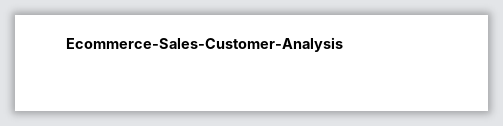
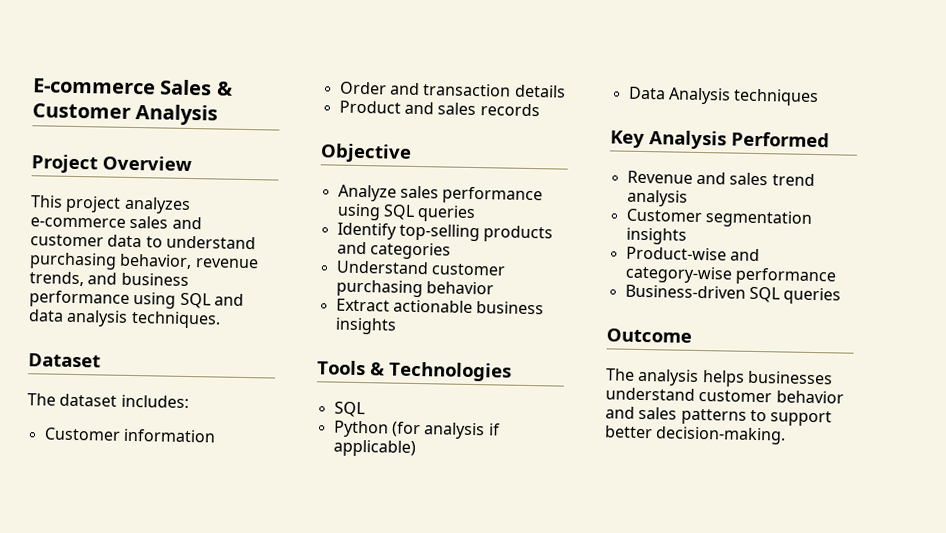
- Ecommerce-Sales-Customer-Analysis
+ E-commerce Sales & Customer Analysis
+ Project Overview
+ This project analyzes e-commerce sales and customer data to understand purchasing behavior, revenue trends, and business performance using SQL and data analysis techniques.
+ Dataset
+ The dataset includes:
+ Customer information
+ Order and transaction details
+ Product and sales records
+ Objective
+ Analyze sales performance using SQL queries
+ Identify top-selling products and categories
+ Understand customer purchasing behavior
+ Extract actionable business insights
+ Tools & Technologies
+ SQL
+ Python (for analysis if applicable)
+ Data Analysis techniques
+ Key Analysis Performed
+ Revenue and sales trend analysis
+ Customer segmentation insights
+ Product-wise and category-wise performance
+ Business-driven SQL queries
+ Outcome
+ The analysis helps businesses understand customer behavior and sales patterns to support better decision-making.

